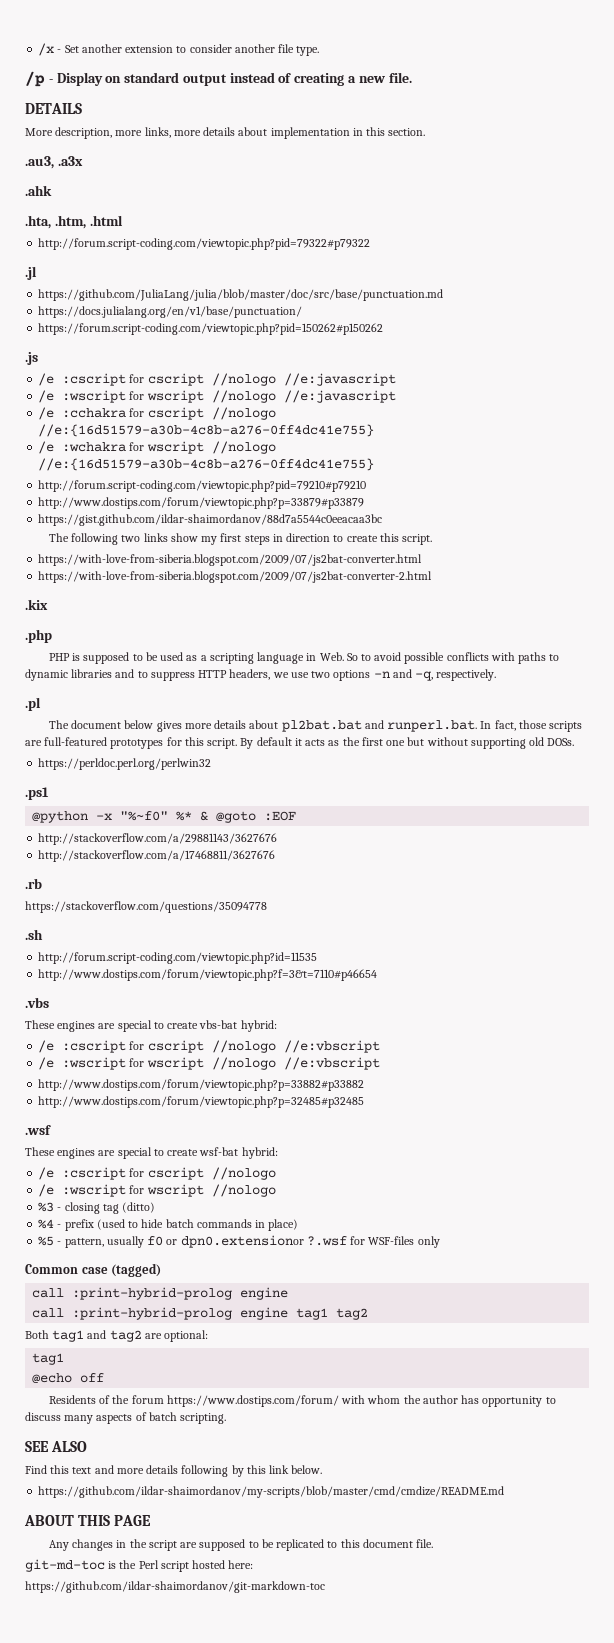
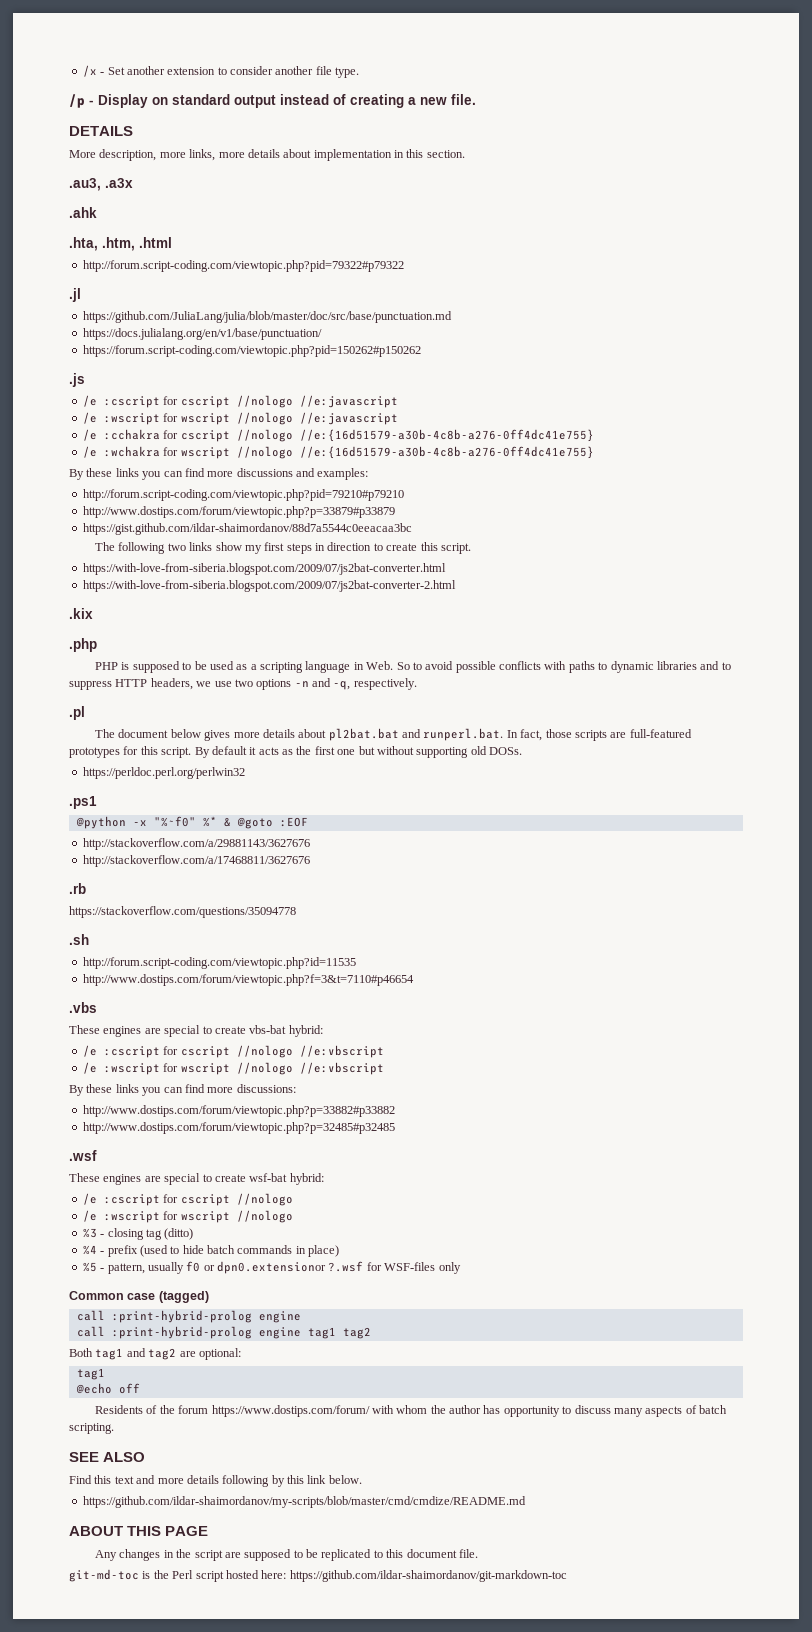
+ By these links you can find more discussions and examples:
+ By these links you can find more discussions:
- git-md-toc is the Perl script hosted here:
- https://github.com/ildar-shaimordanov/git-markdown-toc
+ git-md-toc is the Perl script hosted here: https://github.com/ildar-shaimordanov/git-markdown-toc

